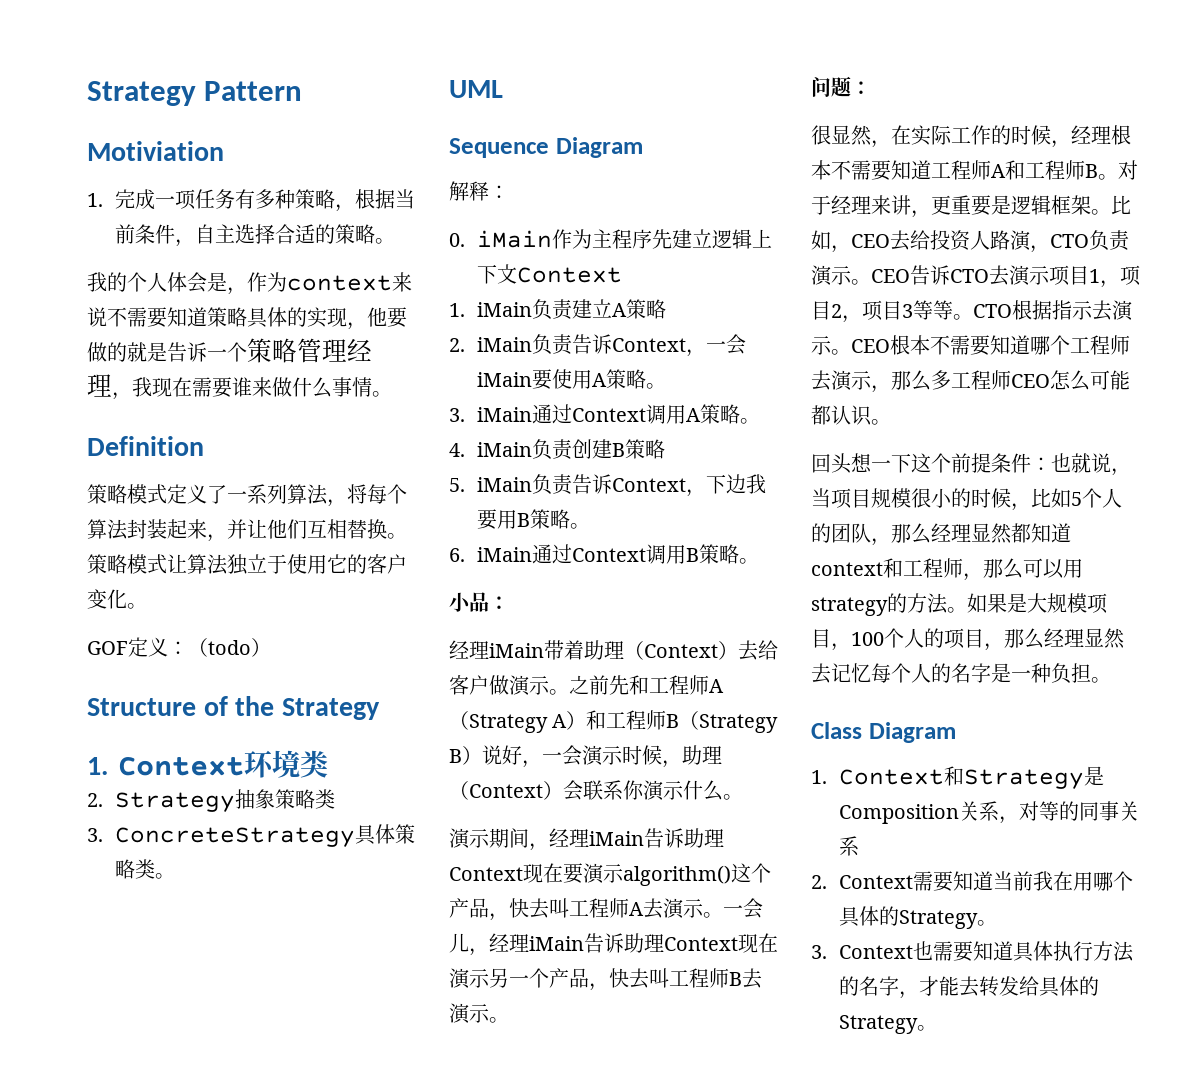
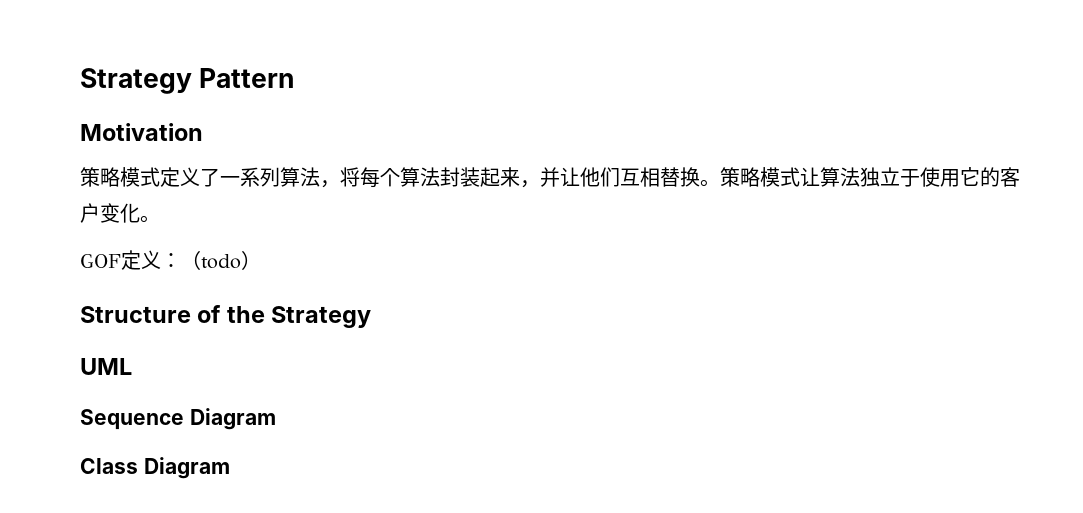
- Motiviation
- 1.完成一项任务有多种策略，根据当前条件，自主选择合适的策略。
- 我的个人体会是，作为context来说不需要知道策略具体的实现，他要做的就是告诉一个策略管理经理，我现在需要谁来做什么事情。
- Definition
+ Motivation
- 1. Context环境类
- 2. Strategy抽象策略类
- 3. ConcreteStrategy具体策略类。
  UML
  Sequence Diagram
- 解释：
- 0. iMain作为主程序先建立逻辑上下文Context
- 1. iMain负责建立A策略
- 2. iMain负责告诉Context，一会iMain要使用A策略。
- 3. iMain通过Context调用A策略。
- 4. iMain负责创建B策略
- 5. iMain负责告诉Context，下边我要用B策略。
- 6. iMain通过Context调用B策略。
- 小品：
- 经理iMain带着助理（Context）去给客户做演示。之前先和工程师A（Strategy A）和工程师B（Strategy B）说好，一会演示时候，助理（Context）会联系你演示什么。
- 演示期间，经理iMain告诉助理Context现在要演示algorithm()这个产品，快去叫工程师A去演示。一会儿，经理iMain告诉助理Context现在演示另一个产品，快去叫工程师B去演示。
- 问题：
- 很显然，在实际工作的时候，经理根本不需要知道工程师A和工程师B。对于经理来讲，更重要是逻辑框架。比如，CEO去给投资人路演，CTO负责演示。CEO告诉CTO去演示项目1，项目2，项目3等等。CTO根据指示去演示。CEO根本不需要知道哪个工程师去演示，那么多工程师CEO怎么可能都认识。
- 回头想一下这个前提条件：也就说，当项目规模很小的时候，比如5个人的团队，那么经理显然都知道context和工程师，那么可以用strategy的方法。如果是大规模项目，100个人的项目，那么经理显然去记忆每个人的名字是一种负担。
  Class Diagram
- 1. Context和Strategy是Composition关系，对等的同事关系
- 2. Context需要知道当前我在用哪个具体的Strategy。
- 3. Context也需要知道具体执行方法的名字，才能去转发给具体的Strategy。

